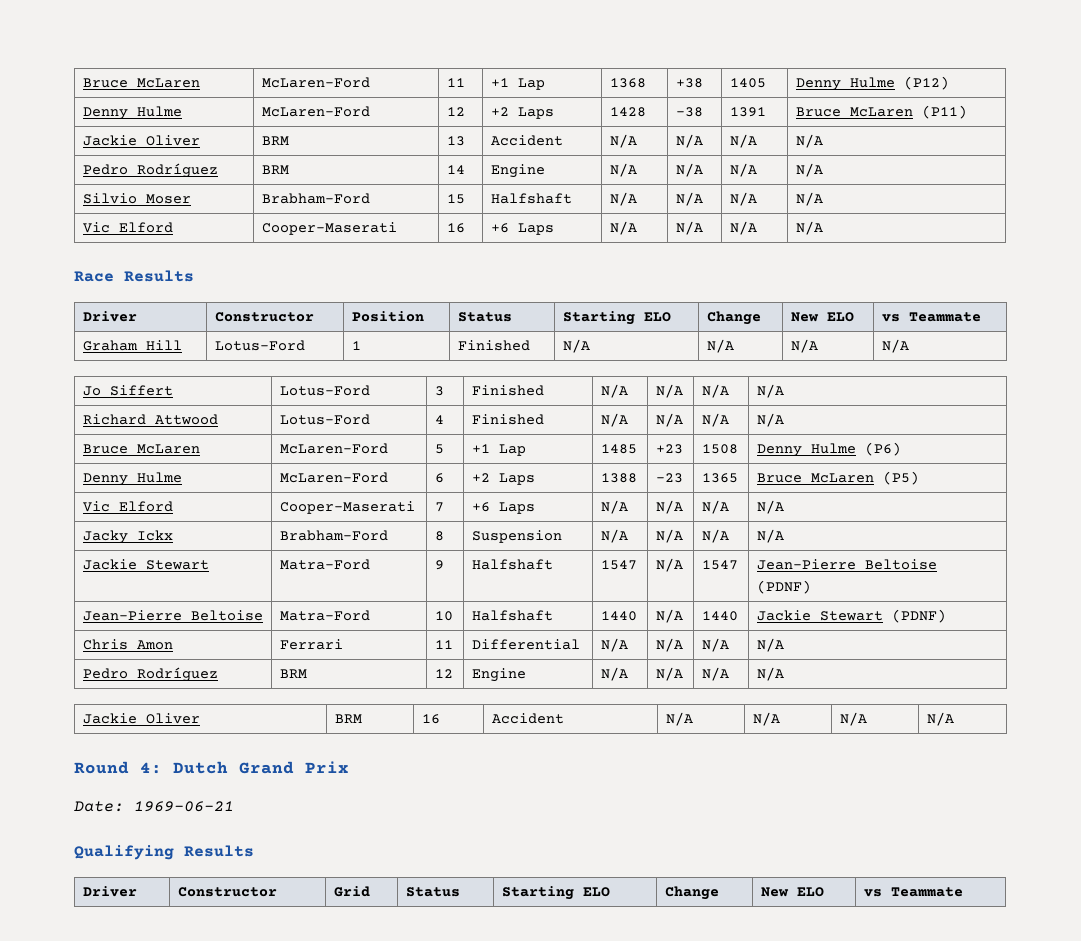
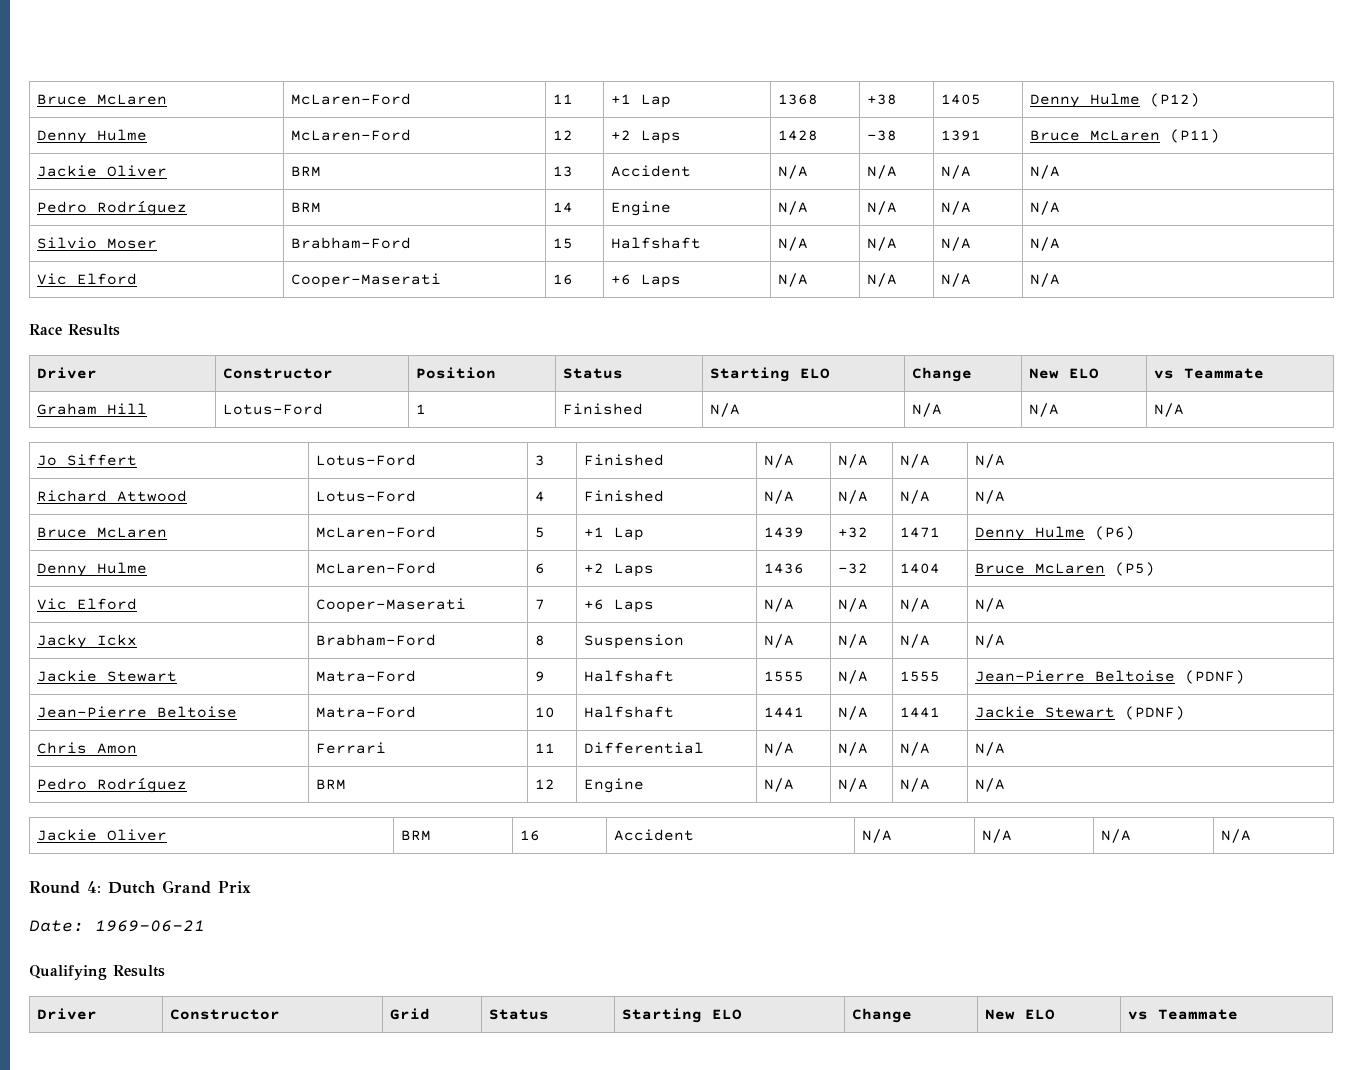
- Bruce McLaren | McLaren-Ford | 5 | +1 Lap | 1485 | +23 | 1508 | Denny Hulme (P6)
+ Bruce McLaren | McLaren-Ford | 5 | +1 Lap | 1439 | +32 | 1471 | Denny Hulme (P6)
- Denny Hulme | McLaren-Ford | 6 | +2 Laps | 1388 | -23 | 1365 | Bruce McLaren (P5)
+ Denny Hulme | McLaren-Ford | 6 | +2 Laps | 1436 | -32 | 1404 | Bruce McLaren (P5)
- Jackie Stewart | Matra-Ford | 9 | Halfshaft | 1547 | N/A | 1547 | Jean-Pierre Beltoise (PDNF)
+ Jackie Stewart | Matra-Ford | 9 | Halfshaft | 1555 | N/A | 1555 | Jean-Pierre Beltoise (PDNF)
- Jean-Pierre Beltoise | Matra-Ford | 10 | Halfshaft | 1440 | N/A | 1440 | Jackie Stewart (PDNF)
+ Jean-Pierre Beltoise | Matra-Ford | 10 | Halfshaft | 1441 | N/A | 1441 | Jackie Stewart (PDNF)

